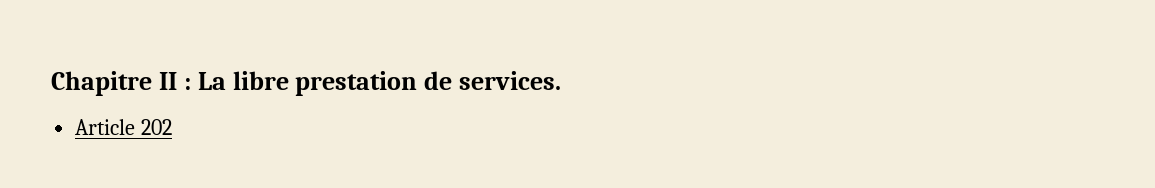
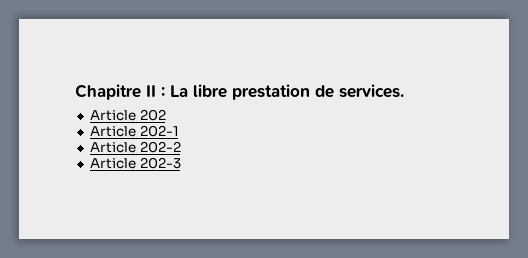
+ Article 202-1
+ Article 202-2
+ Article 202-3

